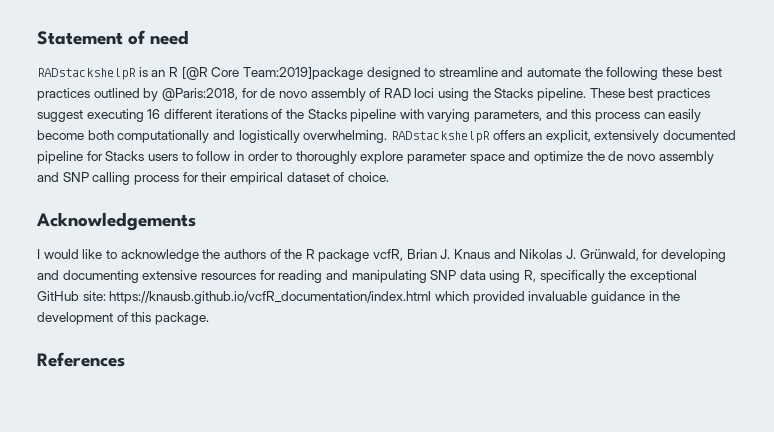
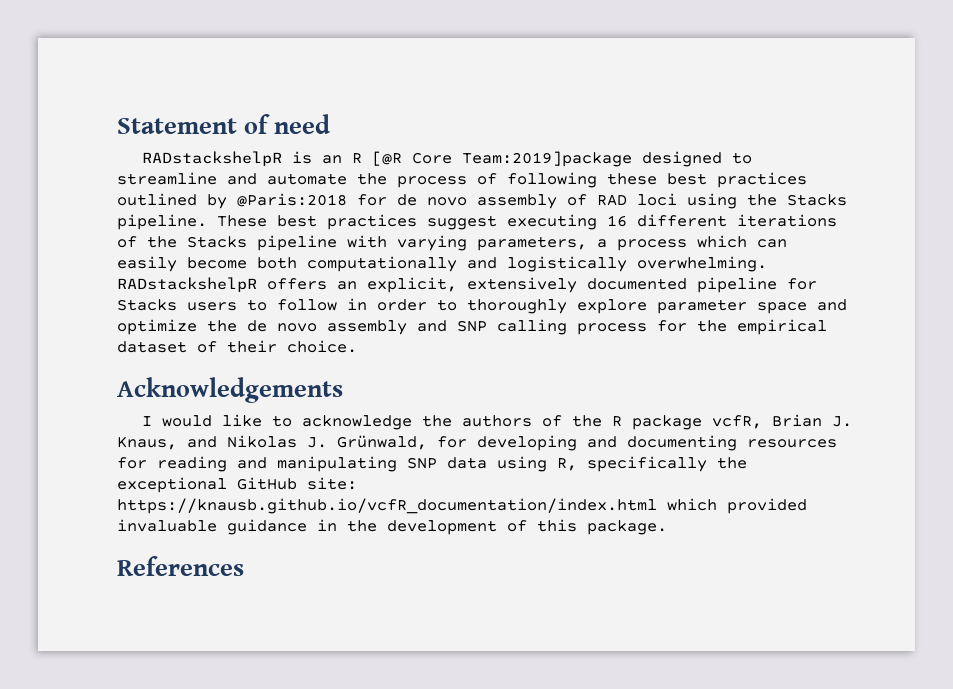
- RADstackshelpR is an R [@R Core Team:2019]package designed to streamline and automate the following these best practices outlined by @Paris:2018, for de novo assembly of RAD loci using the Stacks pipeline.
+ RADstackshelpR is an R [@R Core Team:2019]package designed to streamline and automate the process of following these best practices outlined by @Paris:2018 for de novo assembly of RAD loci using the Stacks pipeline.
- These best practices suggest executing 16 different iterations of the Stacks pipeline with varying parameters, and this process can easily become both computationally and logistically overwhelming.
+ These best practices suggest executing 16 different iterations of the Stacks pipeline with varying parameters, a process which can easily become both computationally and logistically overwhelming.
- RADstackshelpR offers an explicit, extensively documented pipeline for Stacks users to follow in order to thoroughly explore parameter space and optimize the de novo assembly and SNP calling process for their empirical dataset of choice.
+ RADstackshelpR offers an explicit, extensively documented pipeline for Stacks users to follow in order to thoroughly explore parameter space and optimize the de novo assembly and SNP calling process for the empirical dataset of their choice.
- I would like to acknowledge the authors of the R package vcfR, Brian J. Knaus and Nikolas J. Grünwald, for developing and documenting extensive resources for reading and manipulating SNP data using R, specifically the exceptional GitHub site: https://knausb.github.io/vcfR_documentation/index.html which provided invaluable guidance in the development of this package.
+ I would like to acknowledge the authors of the R package vcfR, Brian J. Knaus, and Nikolas J. Grünwald, for developing and documenting resources for reading and manipulating SNP data using R, specifically the exceptional GitHub site: https://knausb.github.io/vcfR_documentation/index.html which provided invaluable guidance in the development of this package.

